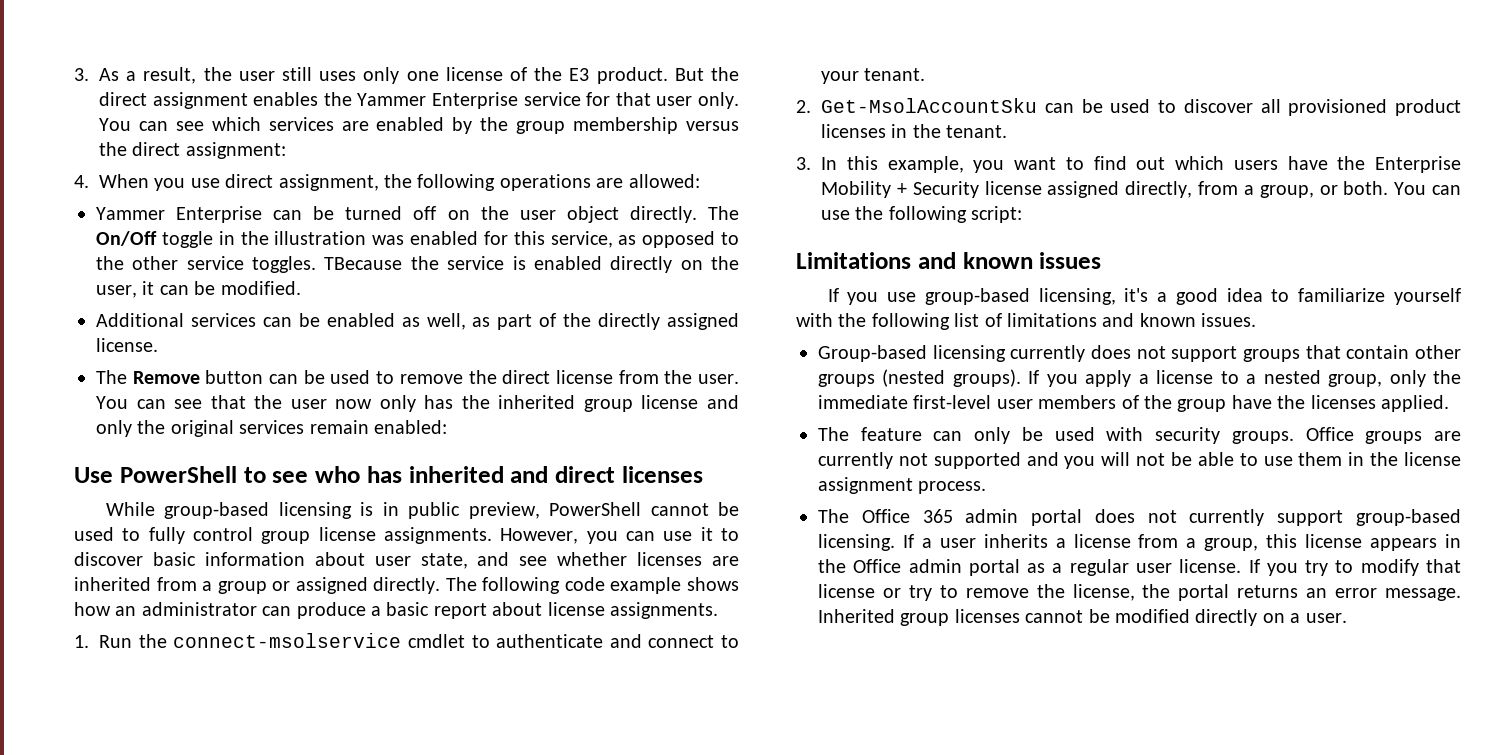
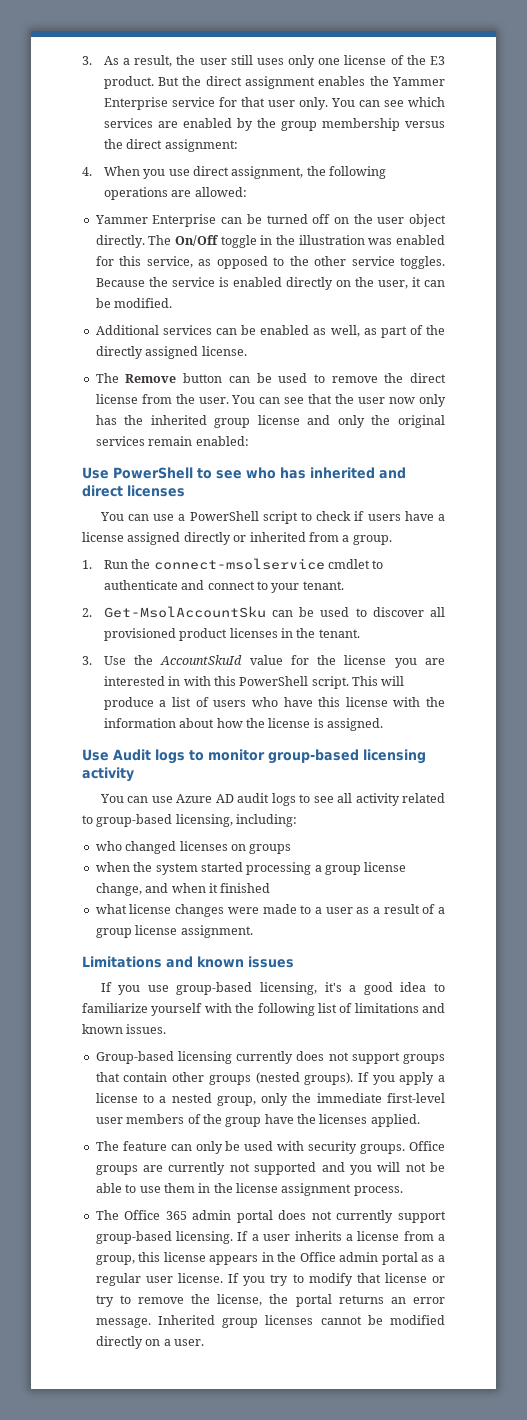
- TBecause the service is enabled directly on the user, it can be modified.
+ Because the service is enabled directly on the user, it can be modified.
- While group-based licensing is in public preview, PowerShell cannot be used to fully control group license assignments. However, you can use it to discover basic information about user state, and see whether licenses are inherited from a group or assigned directly. The following code example shows how an administrator can produce a basic report about license assignments.
+ You can use a PowerShell script to check if users have a license assigned directly or inherited from a group.
- 3. In this example, you want to find out which users have the Enterprise Mobility + Security license assigned directly, from a group, or both. You can use the following script:
+ 3. Use the AccountSkuId value for the license you are interested in with this PowerShell script. This will produce a list of users who have this license with the information about how the license is assigned.
+ Use Audit logs to monitor group-based licensing activity
+ You can use Azure AD audit logs to see all activity related to group-based licensing, including:
+ who changed licenses on groups
+ when the system started processing a group license change, and when it finished
+ what license changes were made to a user as a result of a group license assignment.

